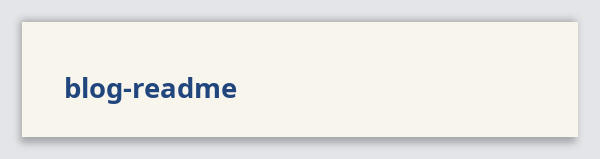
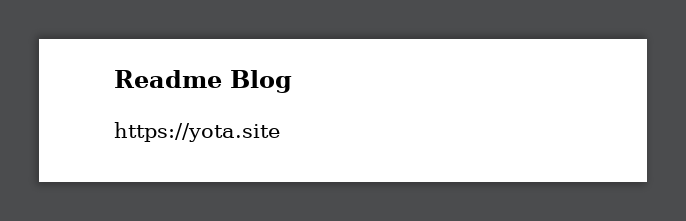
- blog-readme
+ Readme Blog
+ https://yota.site

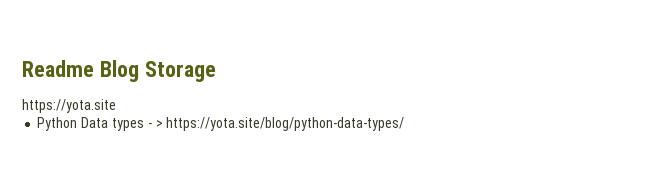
- Readme Blog
+ Readme Blog Storage
+ Python Data types - > https://yota.site/blog/python-data-types/

